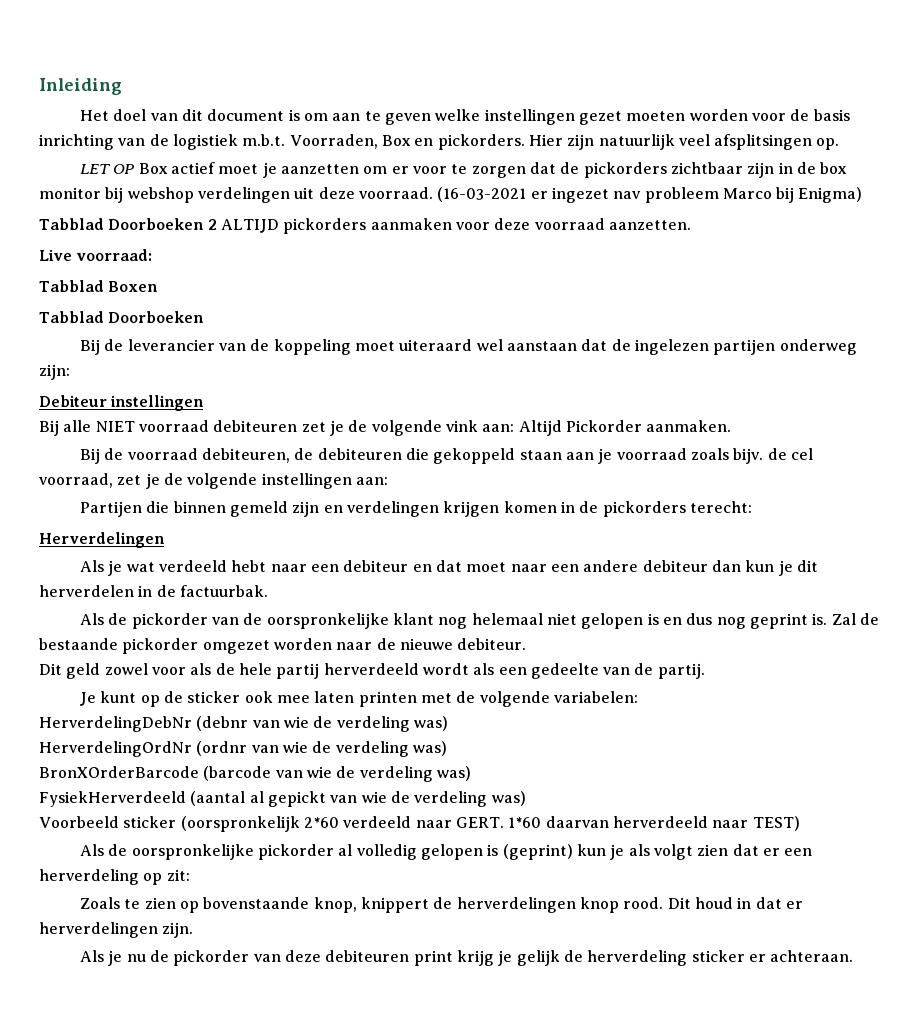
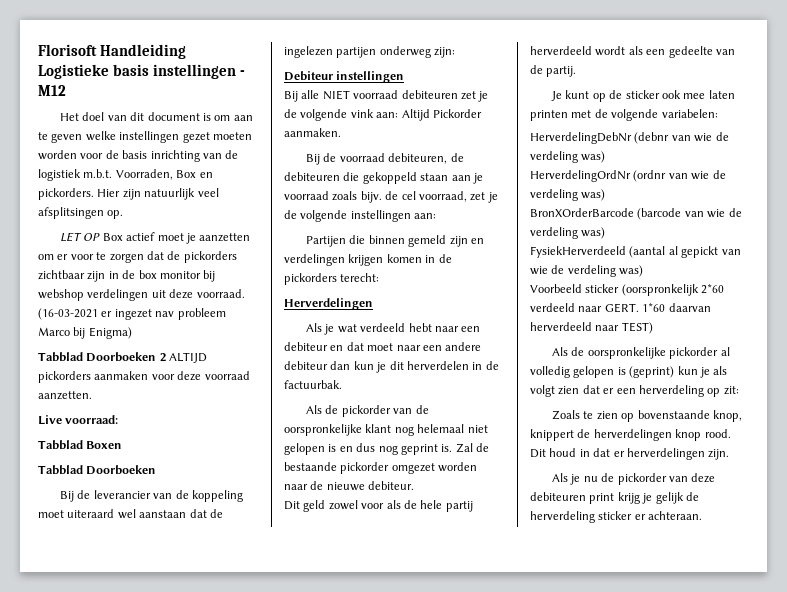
- Inleiding
+ Florisoft Handleiding Logistieke basis instellingen - M12

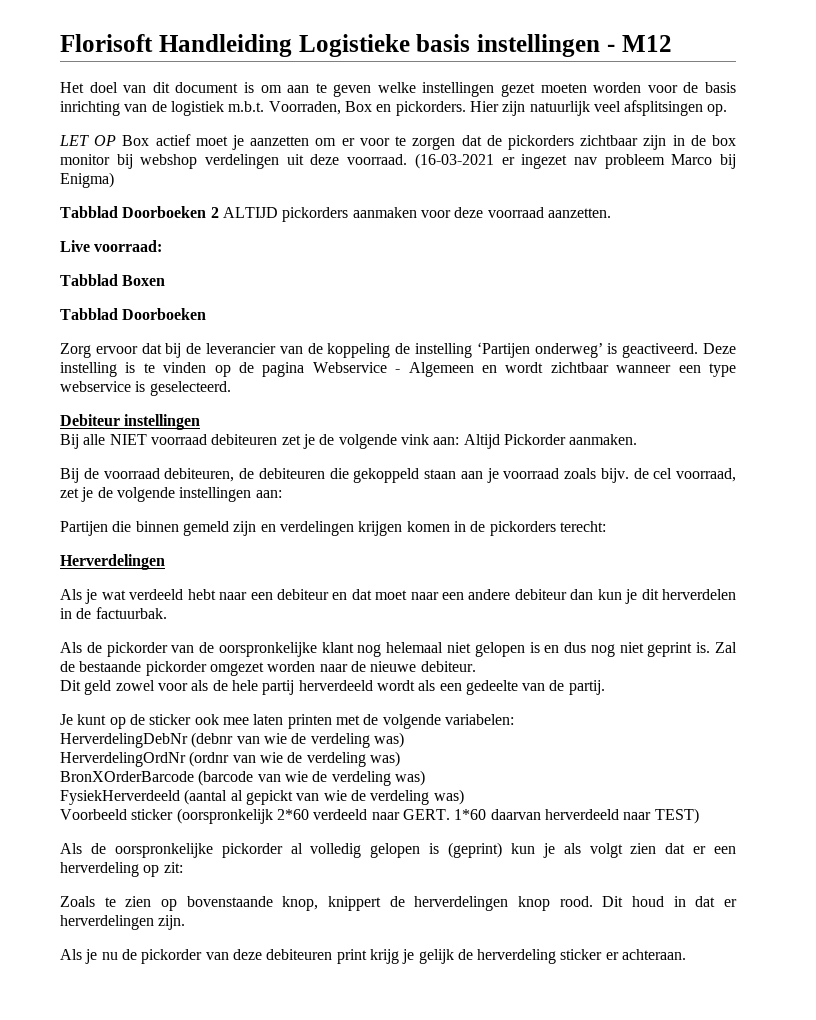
- Bij de leverancier van de koppeling moet uiteraard wel aanstaan dat de ingelezen partijen onderweg zijn:
+ Zorg ervoor dat bij de leverancier van de koppeling de instelling ‘Partijen onderweg’ is geactiveerd. Deze instelling is te vinden op de pagina Webservice - Algemeen en wordt zichtbaar wanneer een type webservice is geselecteerd.
- Als de pickorder van de oorspronkelijke klant nog helemaal niet gelopen is en dus nog geprint is.
+ Als de pickorder van de oorspronkelijke klant nog helemaal niet gelopen is en dus nog niet geprint is.

